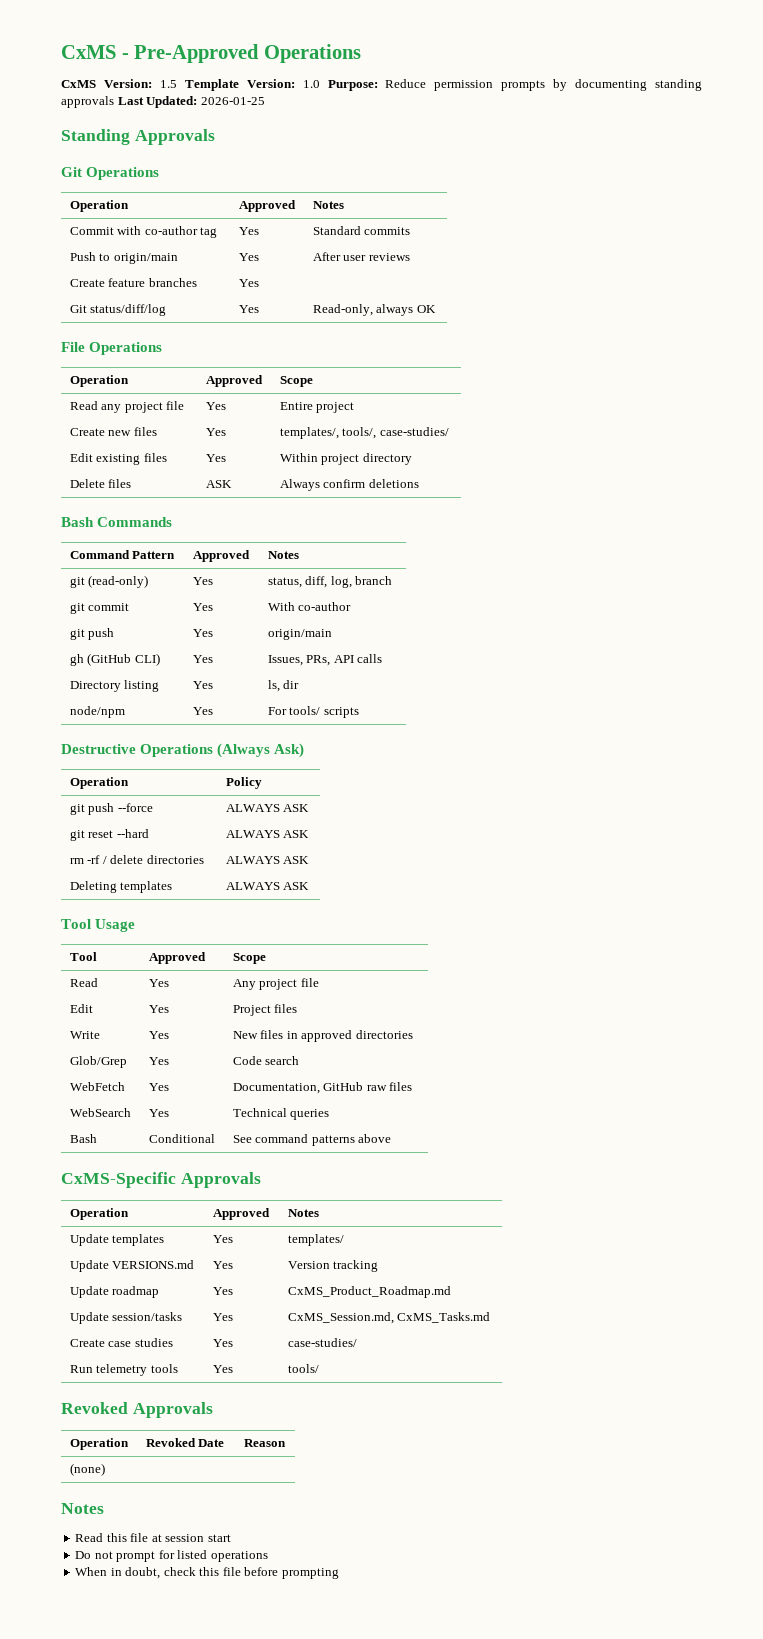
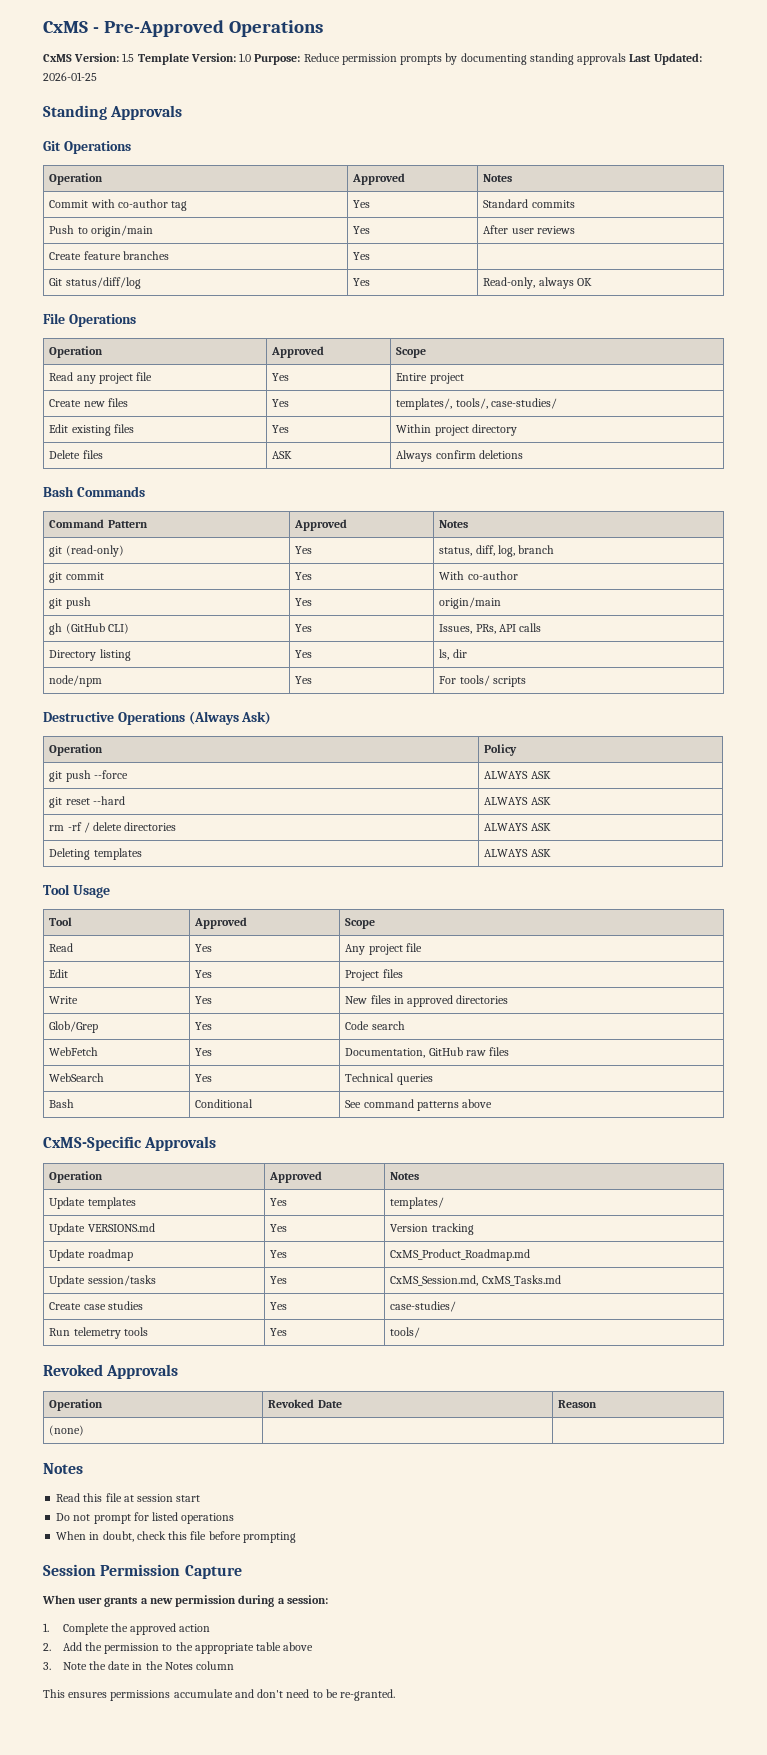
+ Session Permission Capture
+ When user grants a new permission during a session:
+ 1. Complete the approved action
+ 2. Add the permission to the appropriate table above
+ 3. Note the date in the Notes column
+ This ensures permissions accumulate and don't need to be re-granted.

